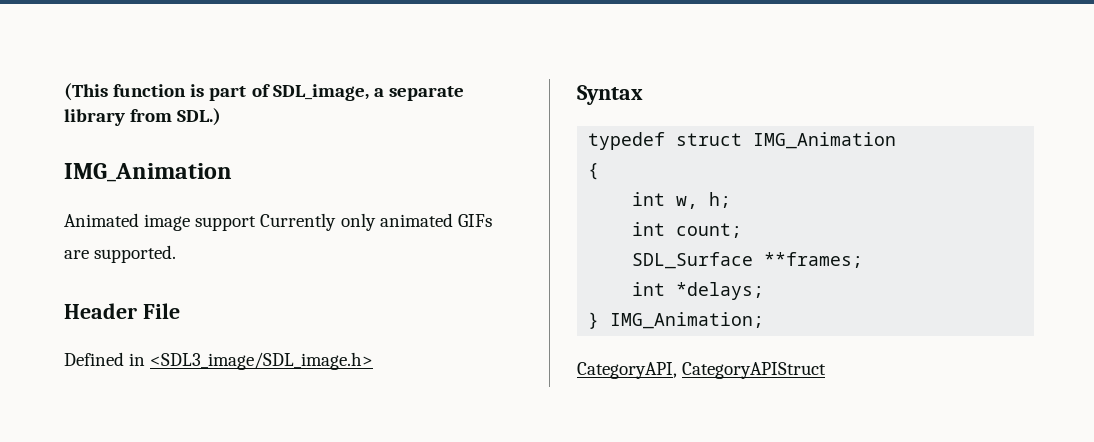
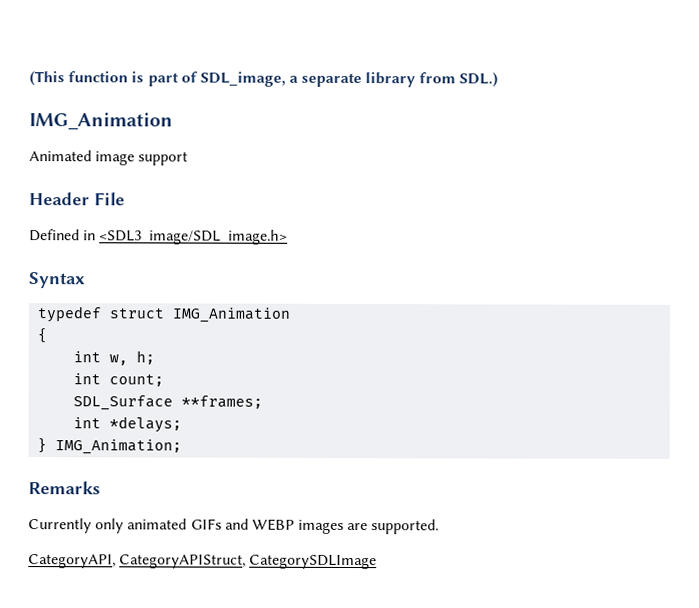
- Animated image support Currently only animated GIFs are supported.
+ Animated image support
+ Remarks
+ Currently only animated GIFs and WEBP images are supported.
- CategoryAPI, CategoryAPIStruct
+ CategoryAPI, CategoryAPIStruct, CategorySDLImage

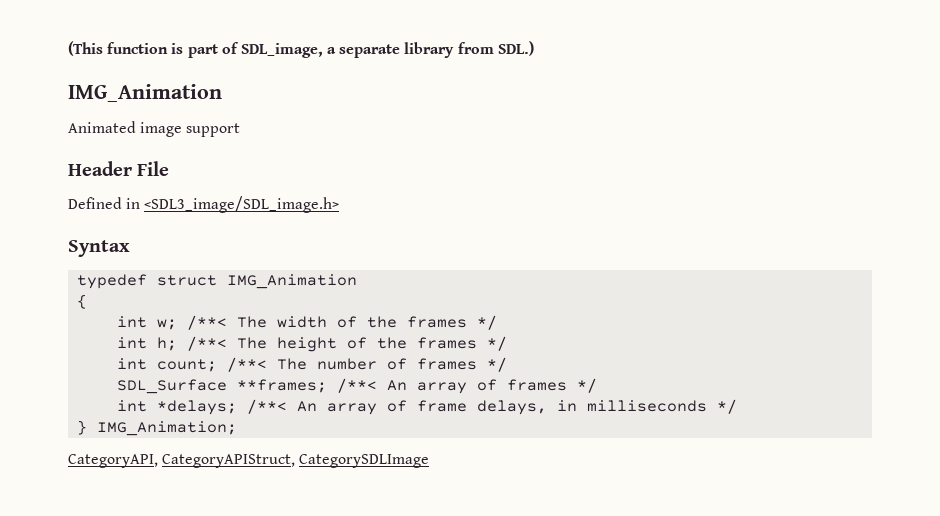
- int w, h;
- int count;
- SDL_Surface **frames;
- int *delays;
+ int w; /**< The width of the frames */
+ int h; /**< The height of the frames */
+ int count; /**< The number of frames */
+ SDL_Surface **frames; /**< An array of frames */
+ int *delays; /**< An array of frame delays, in milliseconds */
  } IMG_Animation;
- Remarks
- Currently only animated GIFs and WEBP images are supported.

